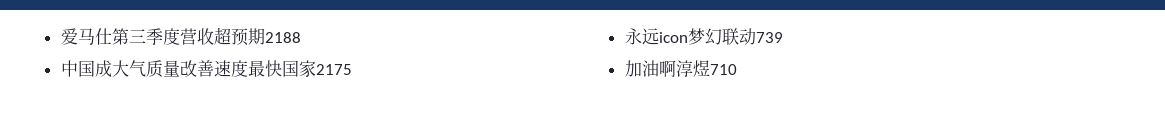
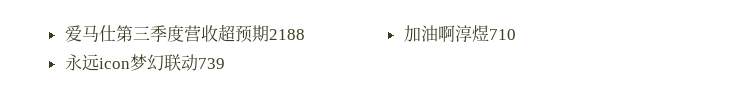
- 中国成大气质量改善速度最快国家2175

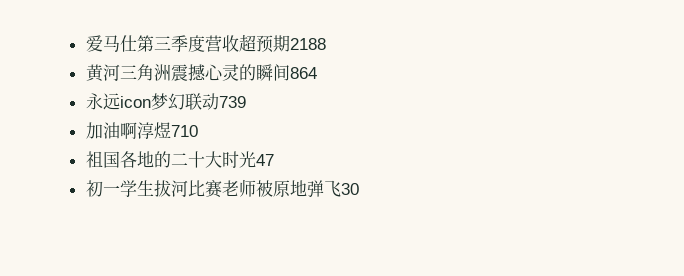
+ 黄河三角洲震撼心灵的瞬间864
+ 祖国各地的二十大时光47
+ 初一学生拔河比赛老师被原地弹飞30

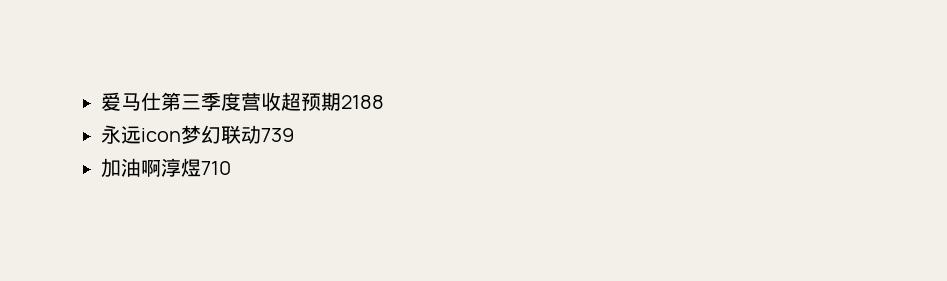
- 黄河三角洲震撼心灵的瞬间864
- 祖国各地的二十大时光47
- 初一学生拔河比赛老师被原地弹飞30

